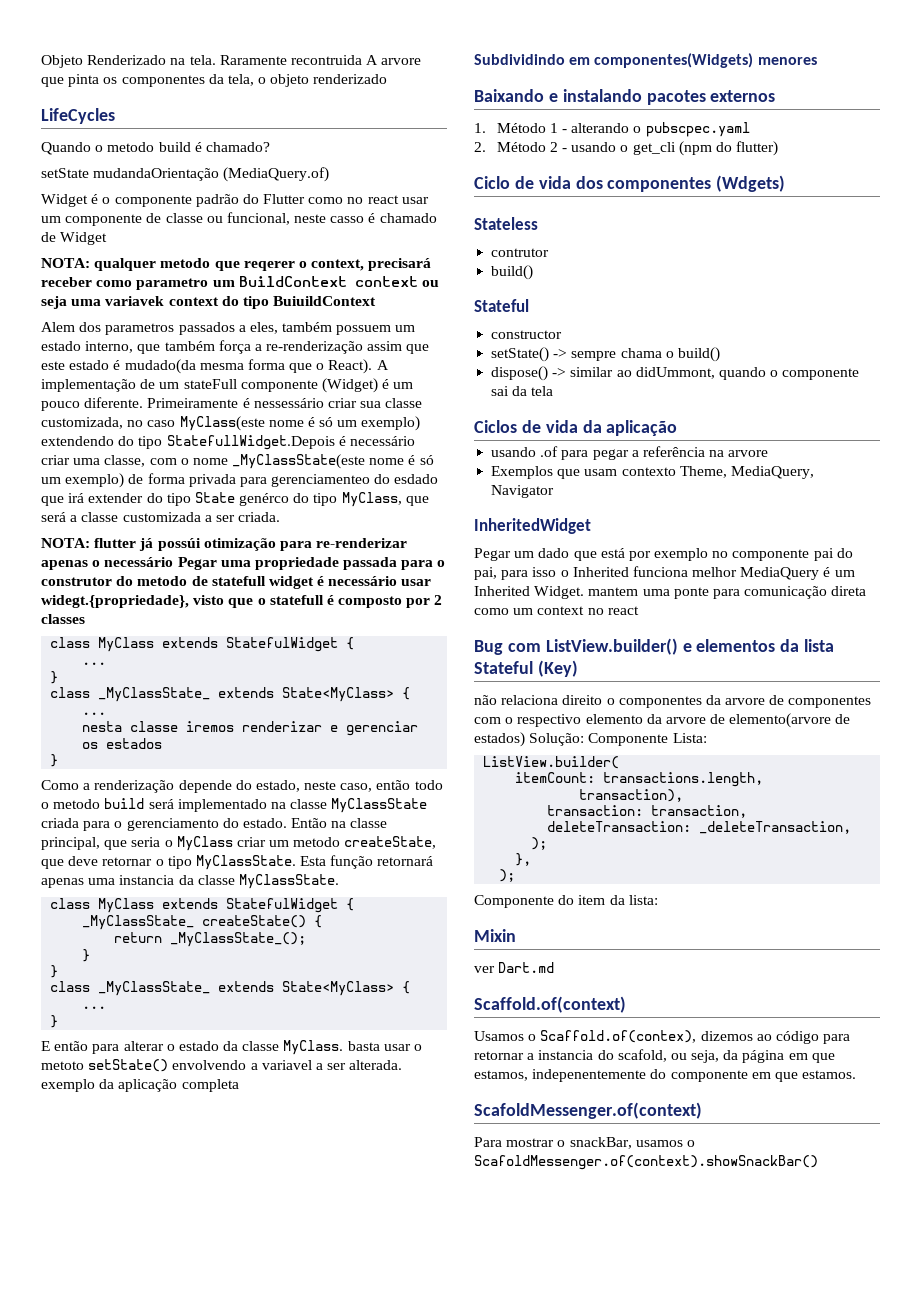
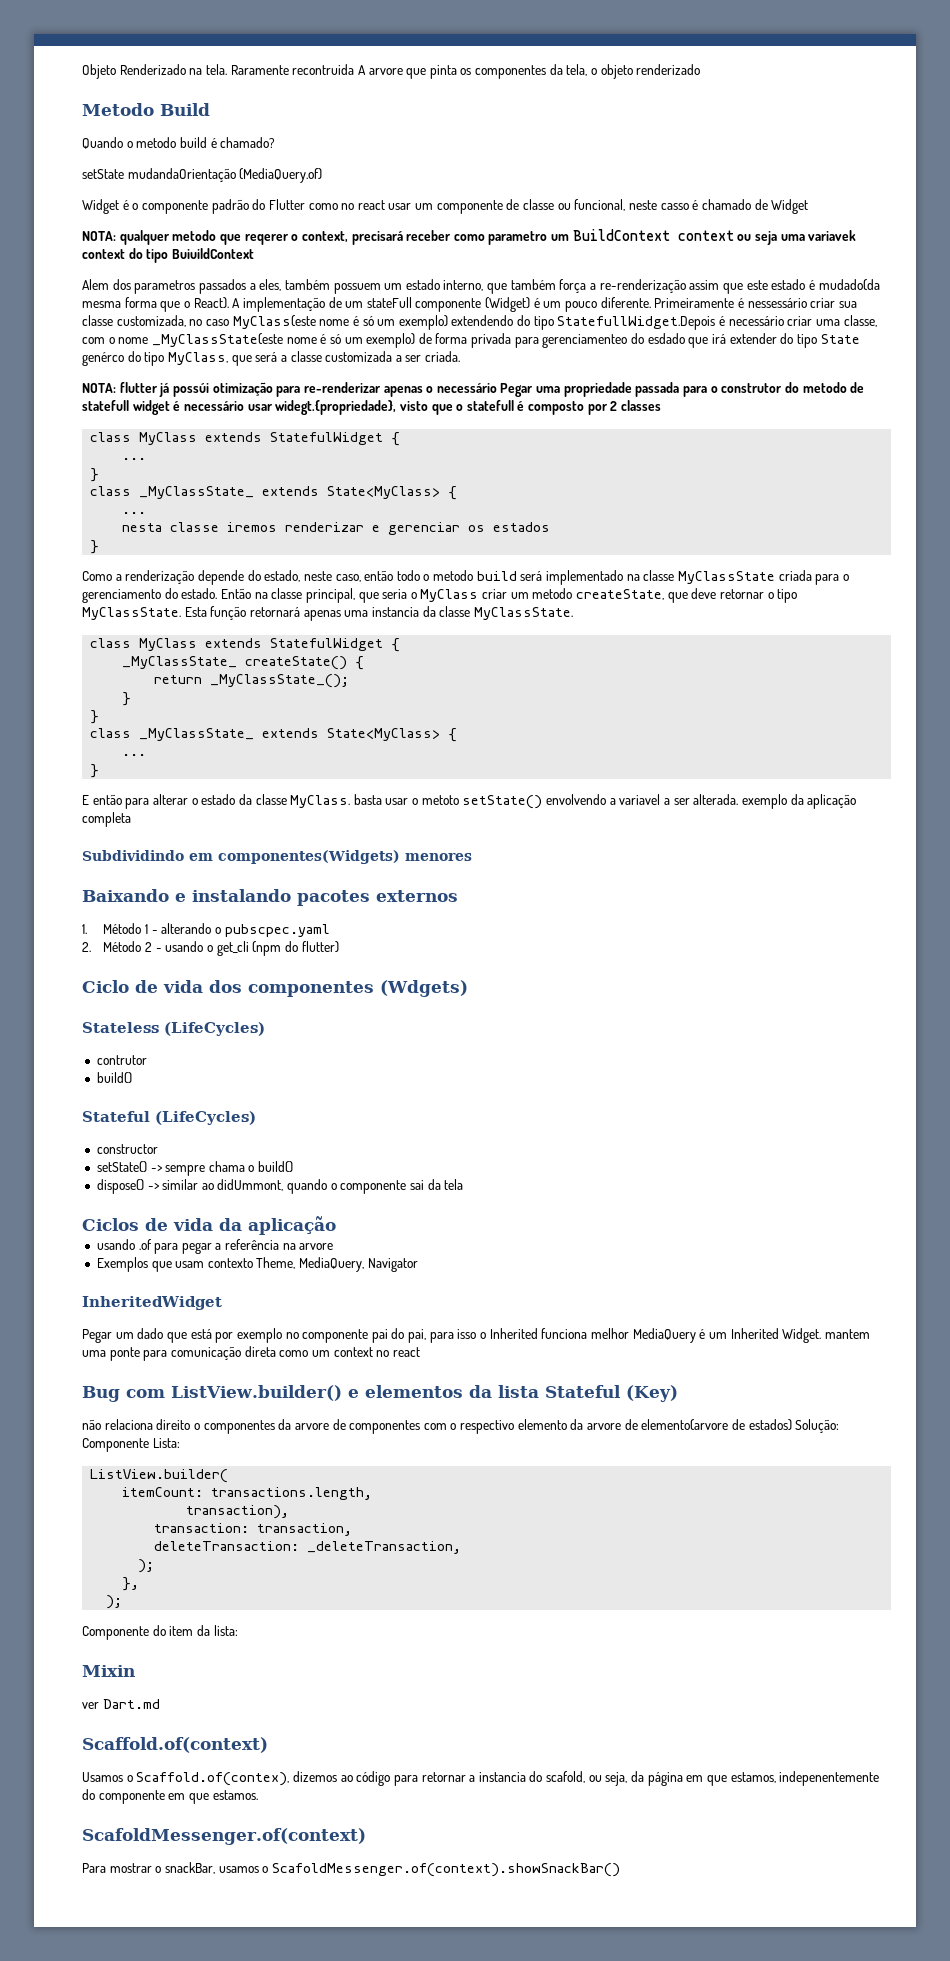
- LifeCycles
+ Metodo Build
- Stateless
+ Stateless (LifeCycles)
  contrutor
  build()
- Stateful
+ Stateful (LifeCycles)

